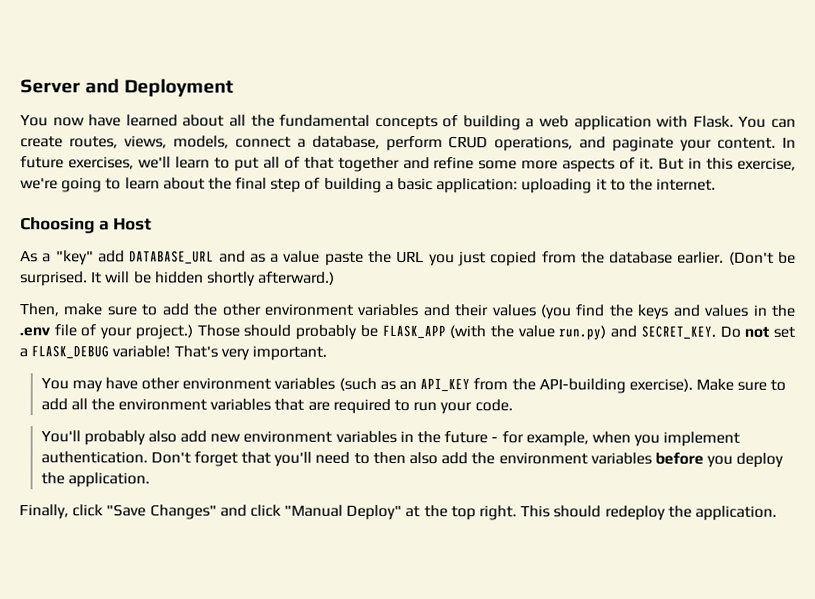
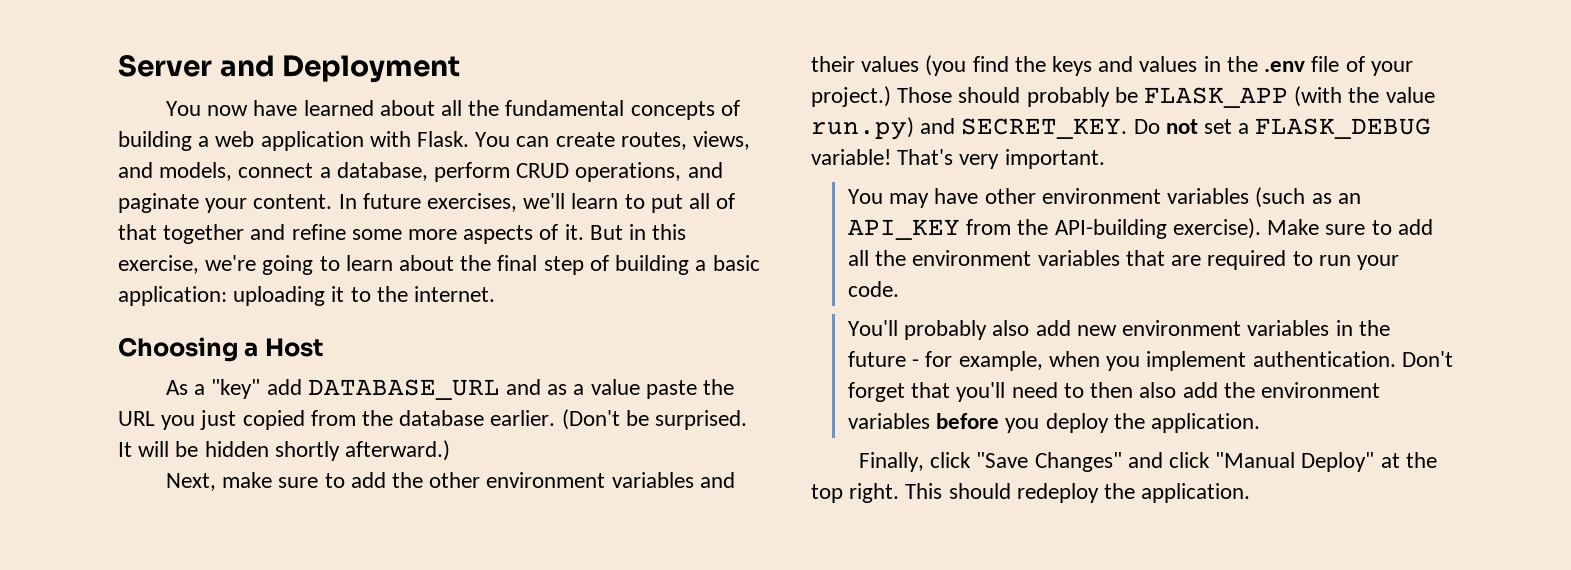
- You can create routes, views, models, connect a database, perform CRUD operations, and paginate your content.
+ You can create routes, views, and models, connect a database, perform CRUD operations, and paginate your content.
- Then, make sure to add the other environment variables and their values (you find the keys and values in the .env file of your project.)
+ Next, make sure to add the other environment variables and their values (you find the keys and values in the .env file of your project.)

